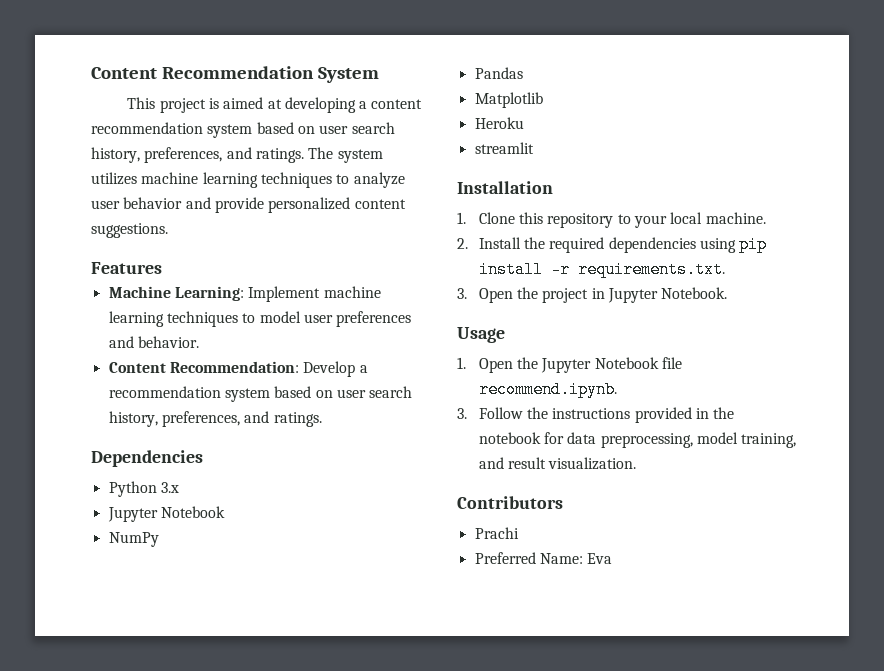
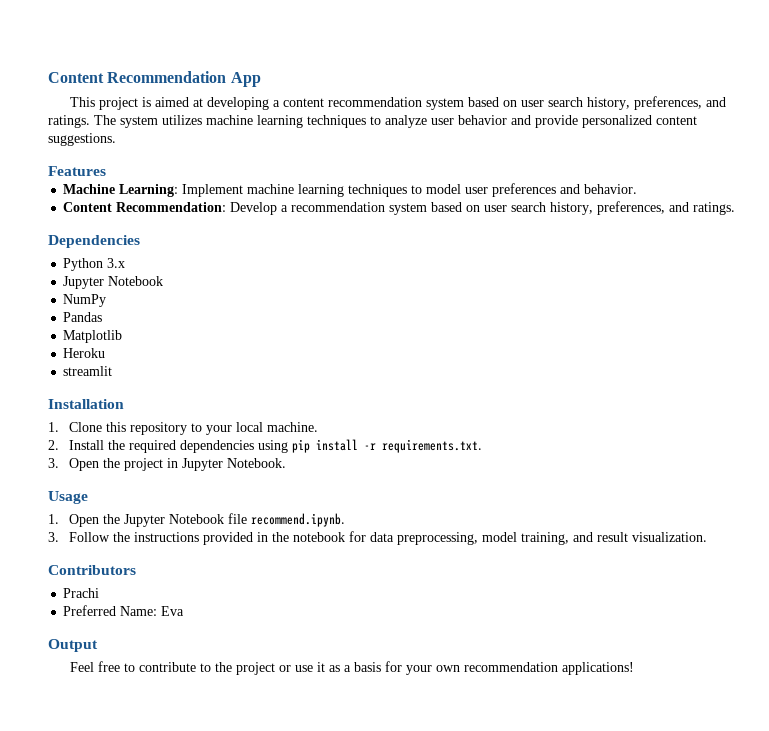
- Content Recommendation System
+ Content Recommendation App
+ Output
+ Feel free to contribute to the project or use it as a basis for your own recommendation applications!

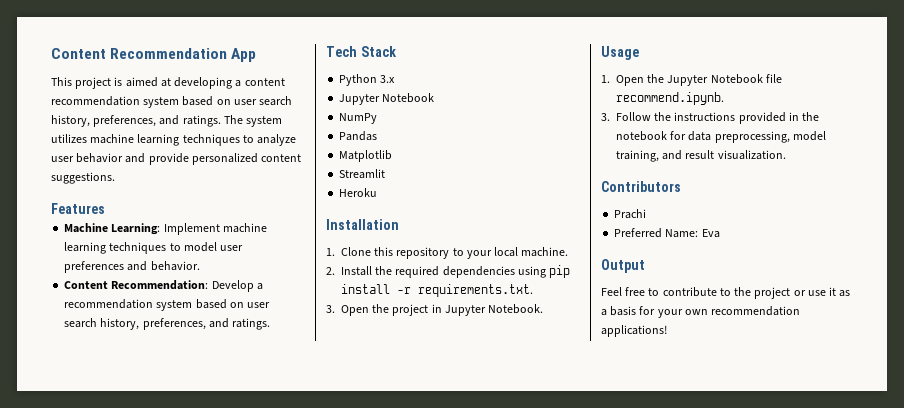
- Dependencies
+ Tech Stack
+ Streamlit
- streamlit

